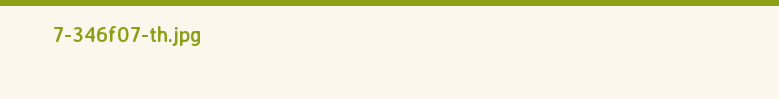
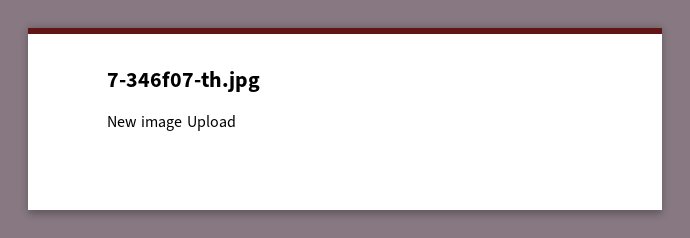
+ New image Upload

